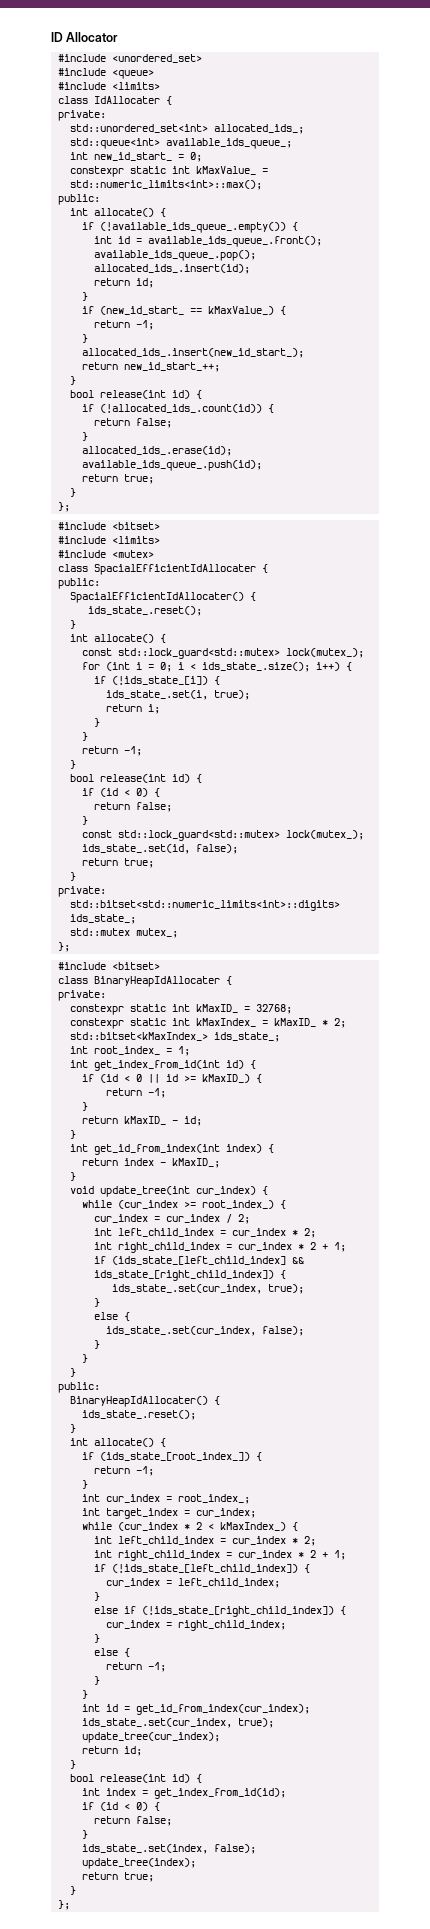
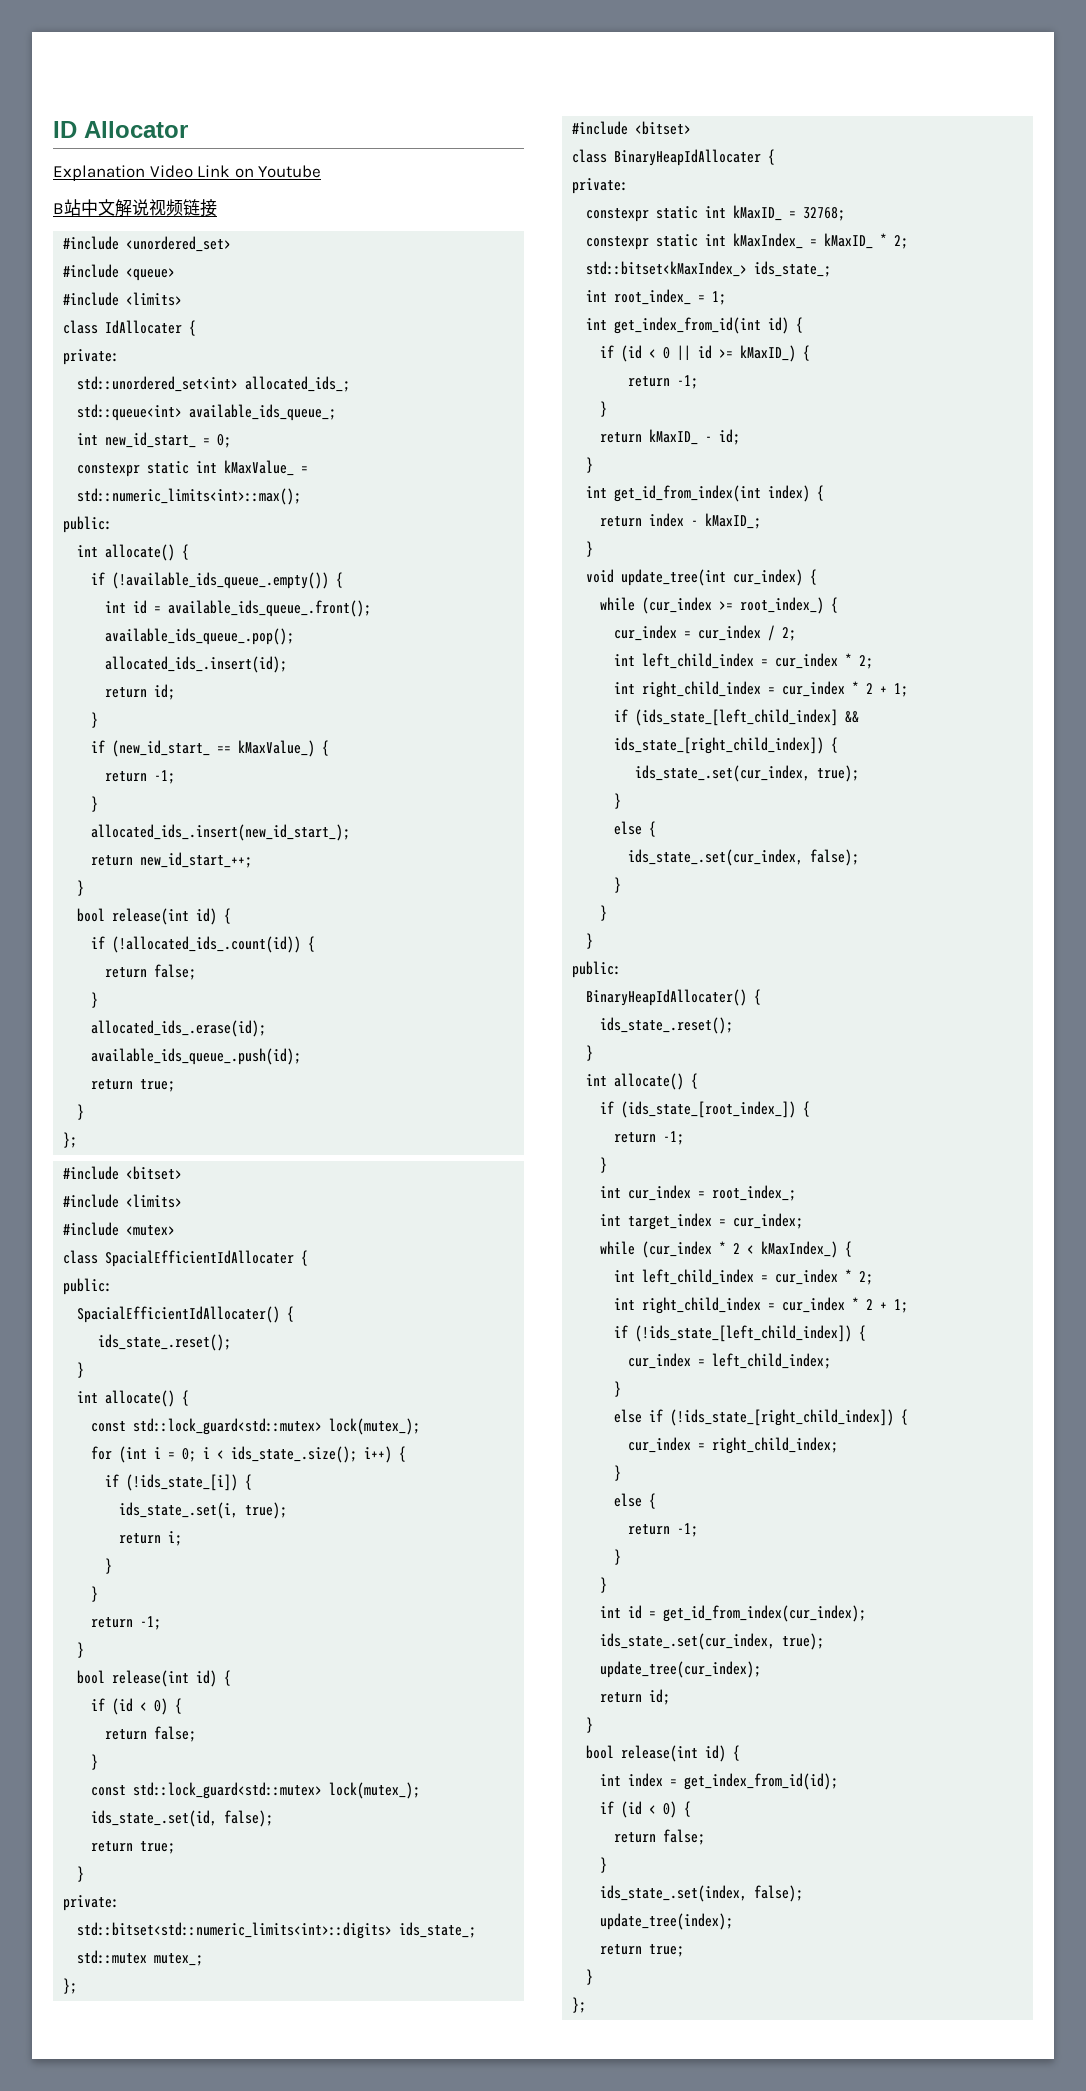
+ Explanation Video Link on Youtube
+ B站中文解说视频链接

